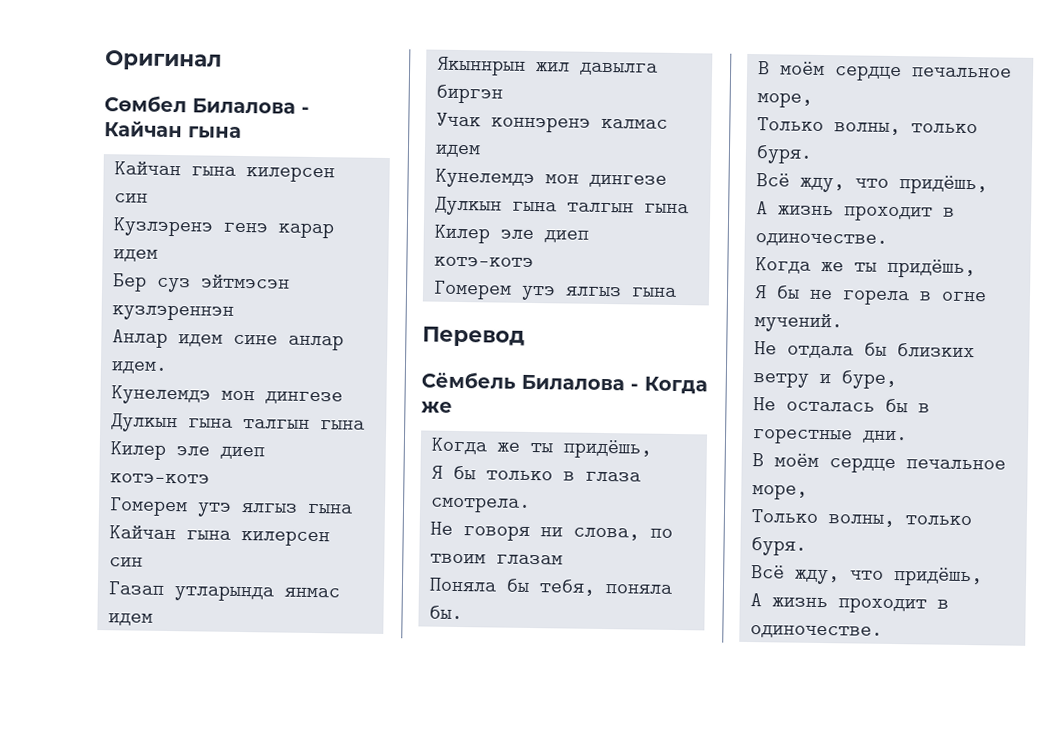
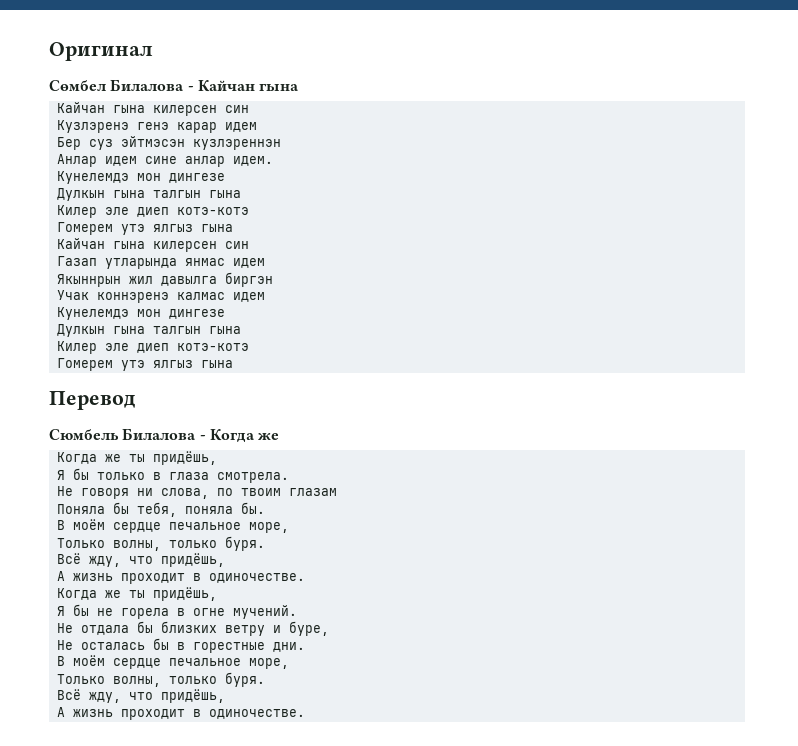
- Сёмбель Билалова - Когда же
+ Сюмбель Билалова - Когда же

